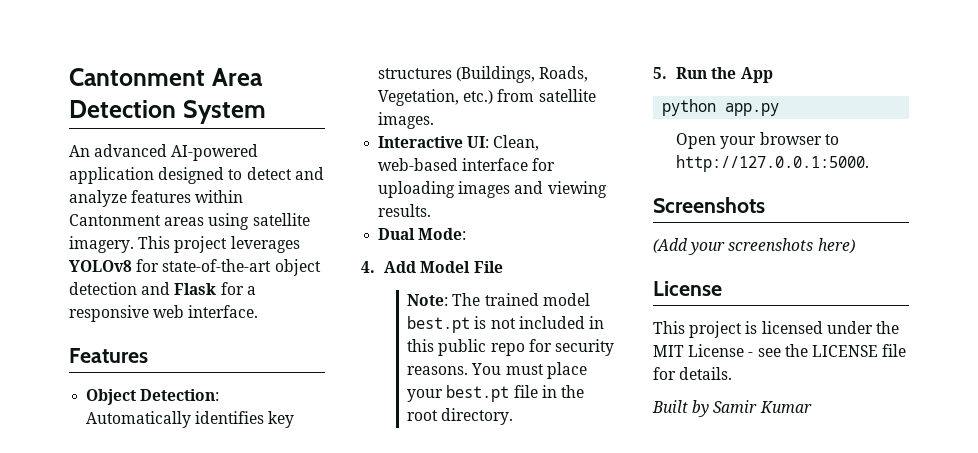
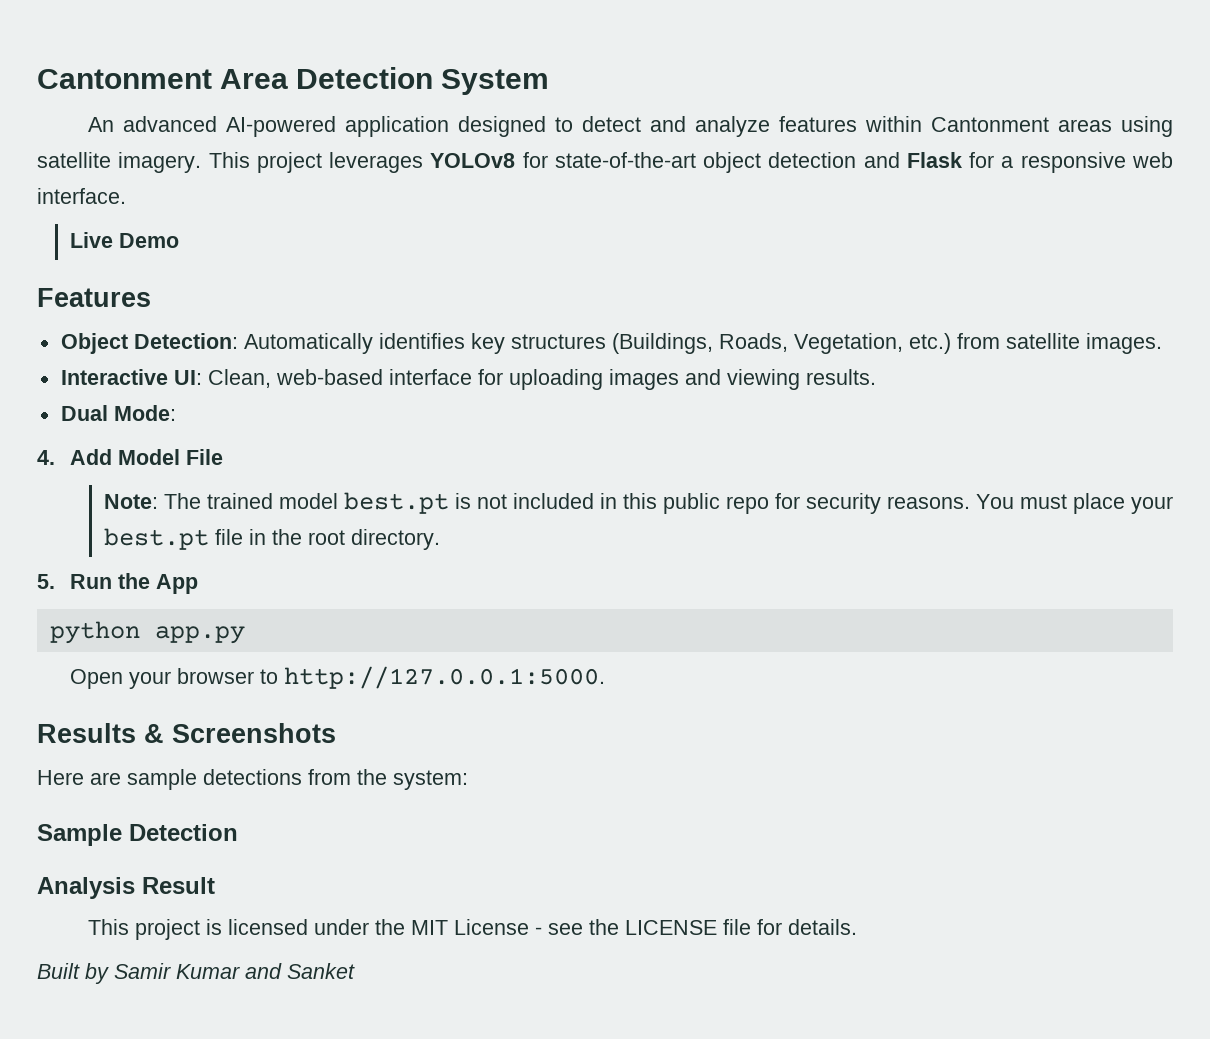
+ Live Demo
- Screenshots
+ Results & Screenshots
- (Add your screenshots here)
- License
+ Here are sample detections from the system:
+ Sample Detection
+ Analysis Result
- Built by Samir Kumar
+ Built by Samir Kumar and Sanket

